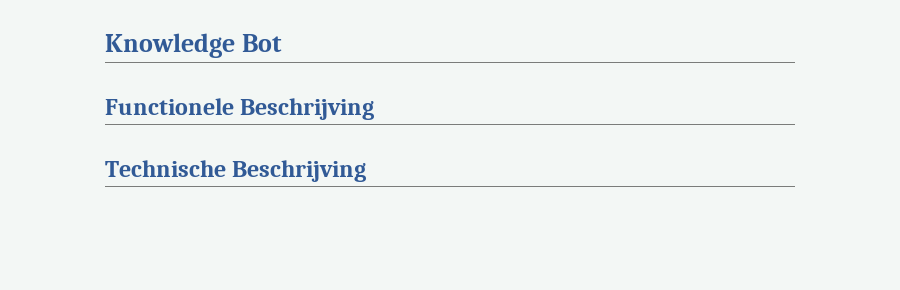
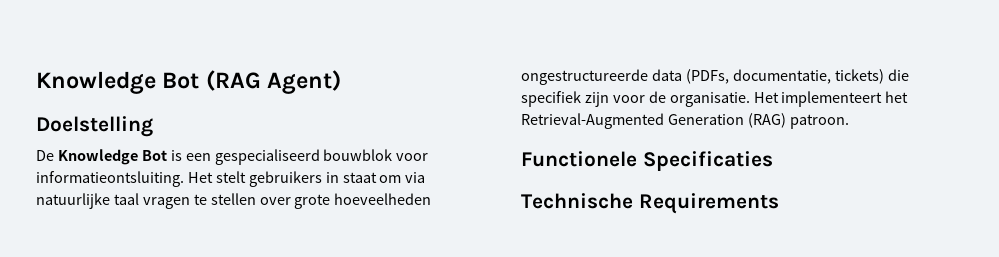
- Knowledge Bot
+ Knowledge Bot (RAG Agent)
+ Doelstelling
+ De Knowledge Bot is een gespecialiseerd bouwblok voor informatieontsluiting. Het stelt gebruikers in staat om via natuurlijke taal vragen te stellen over grote hoeveelheden ongestructureerde data (PDFs, documentatie, tickets) die specifiek zijn voor de organisatie. Het implementeert het Retrieval-Augmented Generation (RAG) patroon.
- Functionele Beschrijving
+ Functionele Specificaties
- Technische Beschrijving
+ Technische Requirements

